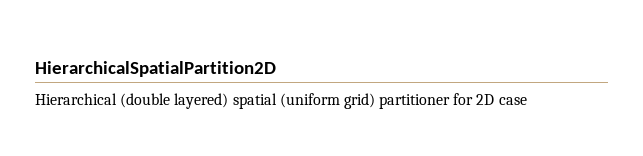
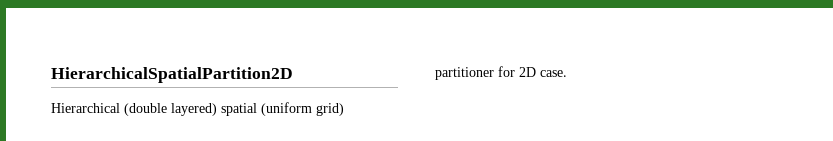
- Hierarchical (double layered) spatial (uniform grid) partitioner for 2D case
+ Hierarchical (double layered) spatial (uniform grid) partitioner for 2D case.

